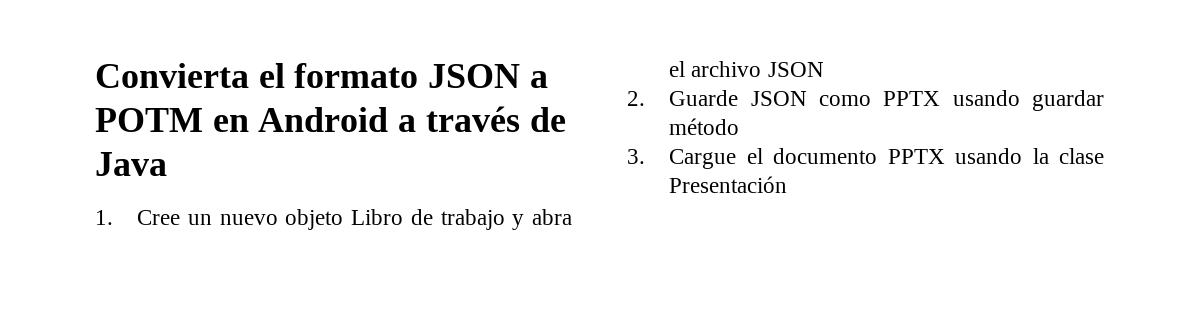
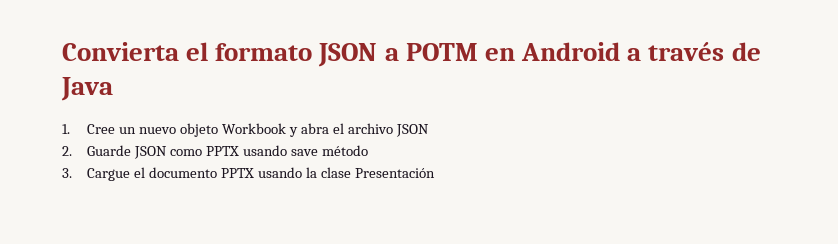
- 1. Cree un nuevo objeto Libro de trabajo y abra el archivo JSON
+ 1. Cree un nuevo objeto Workbook y abra el archivo JSON
- 2. Guarde JSON como PPTX usando guardar método
+ 2. Guarde JSON como PPTX usando save método

